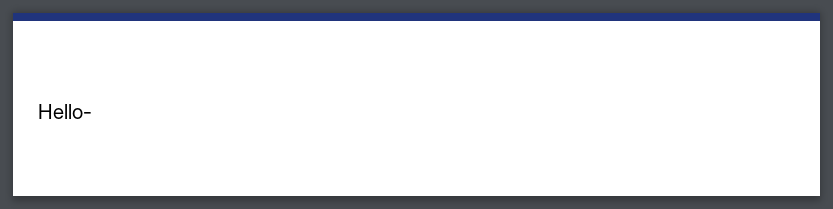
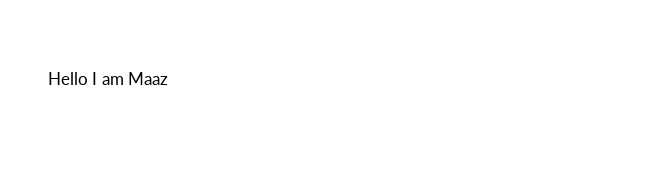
- Hello-
+ Hello I am Maaz

